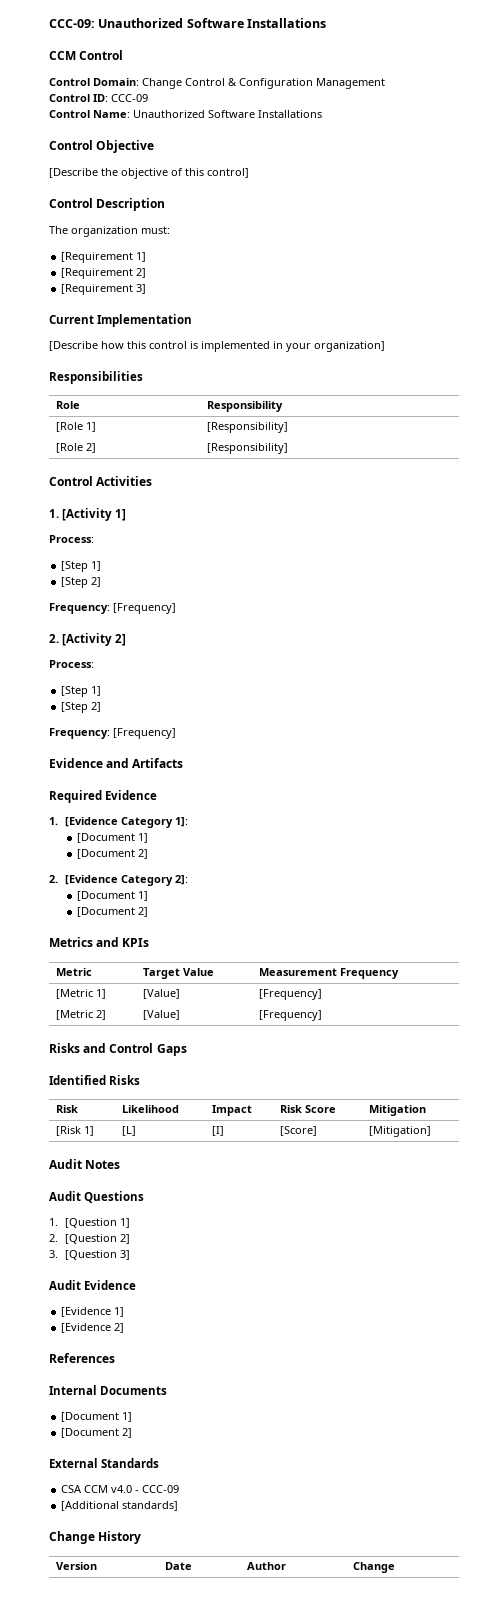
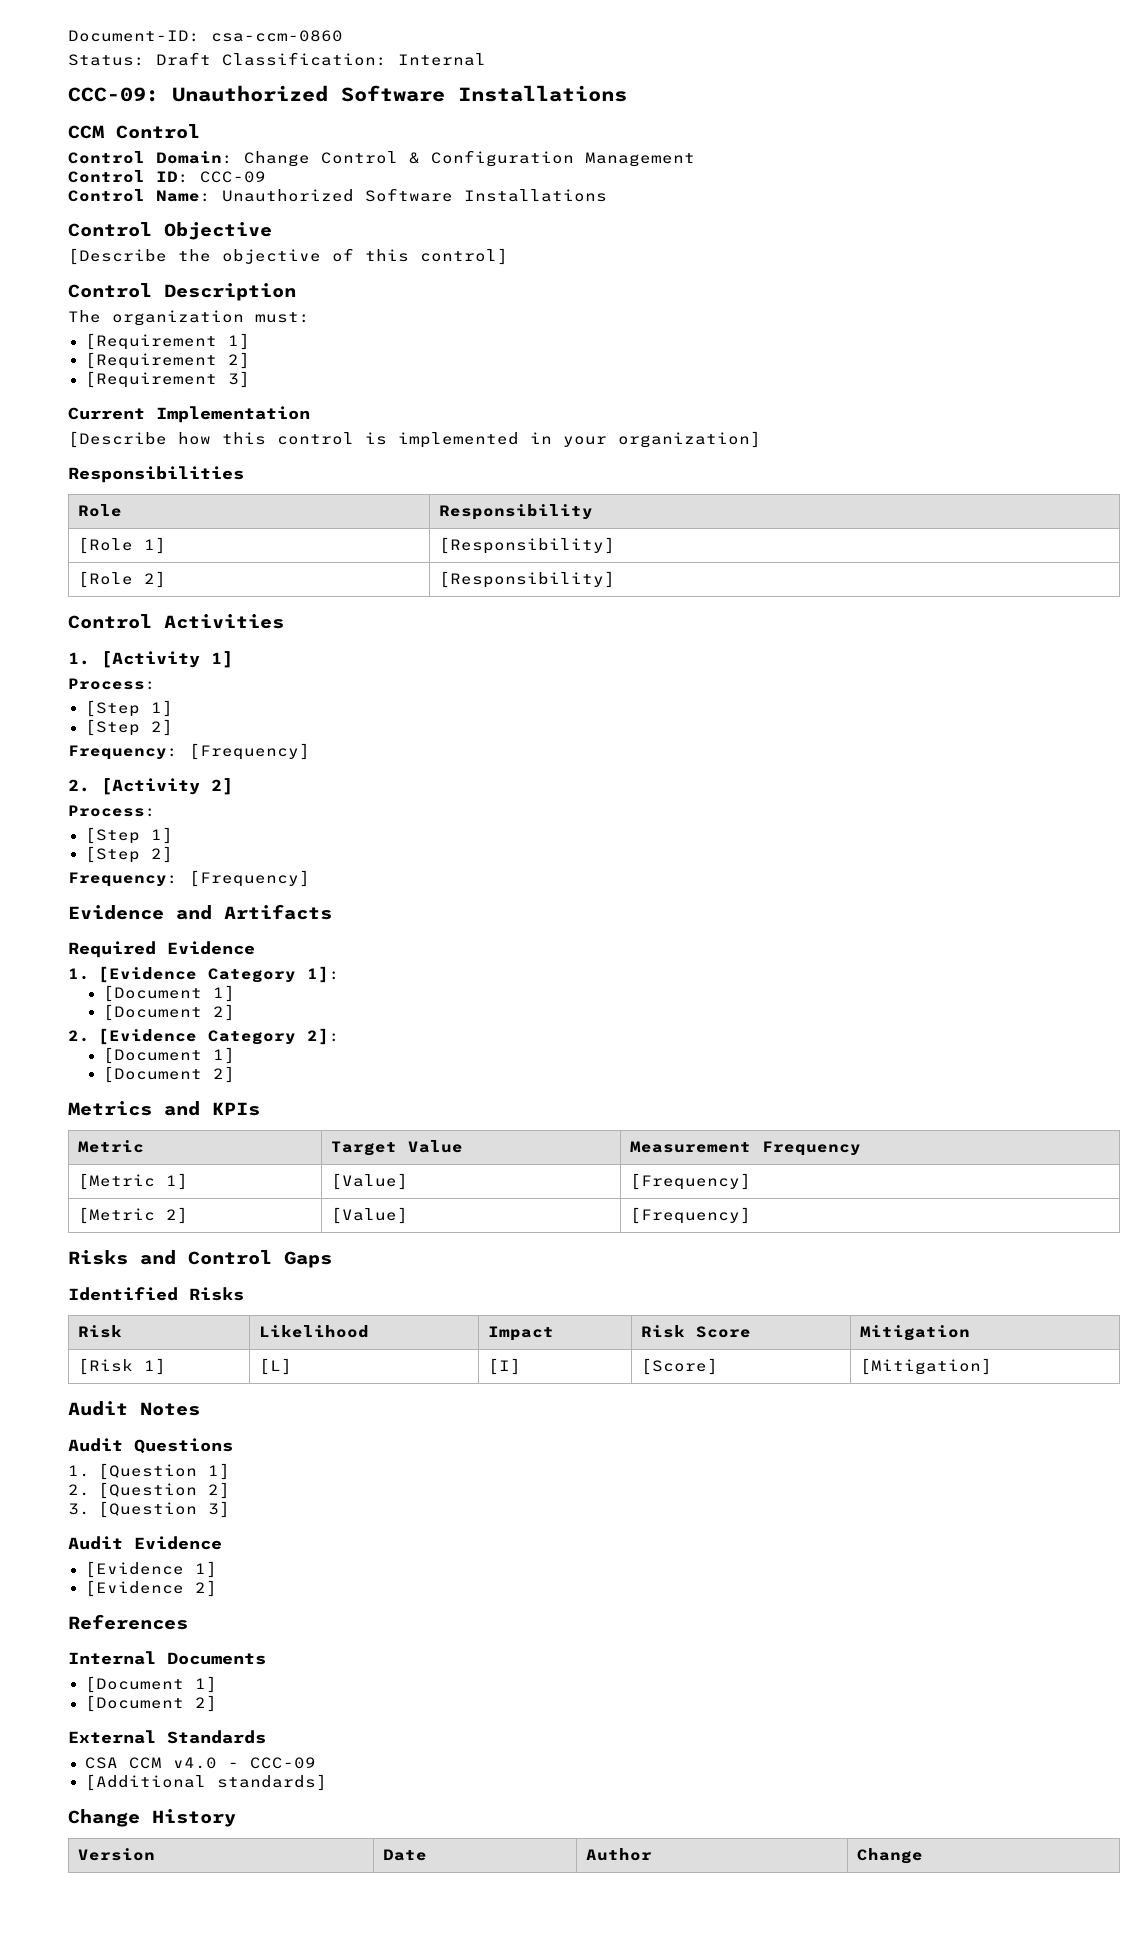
+ Document-ID: csa-ccm-0860
+ Status: Draft Classification: Internal

